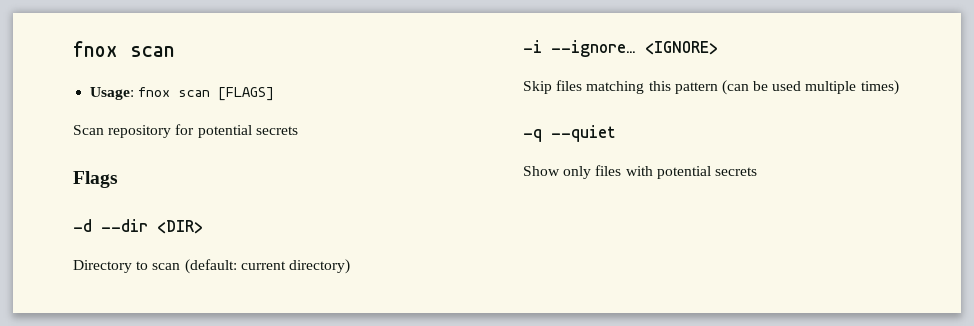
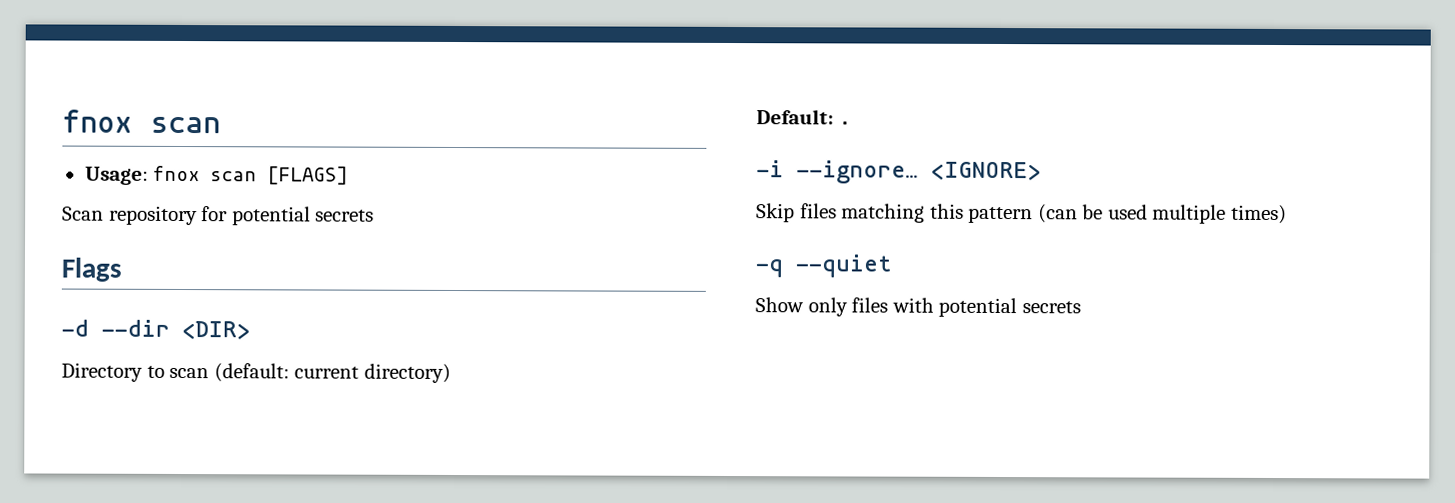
+ Default: .

